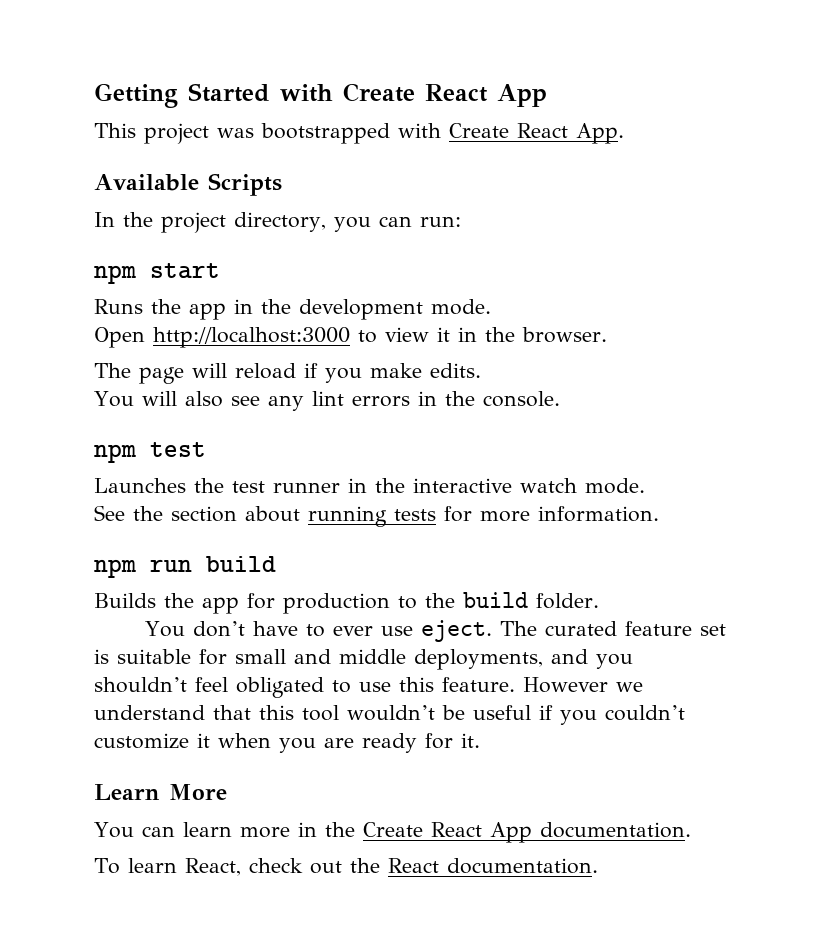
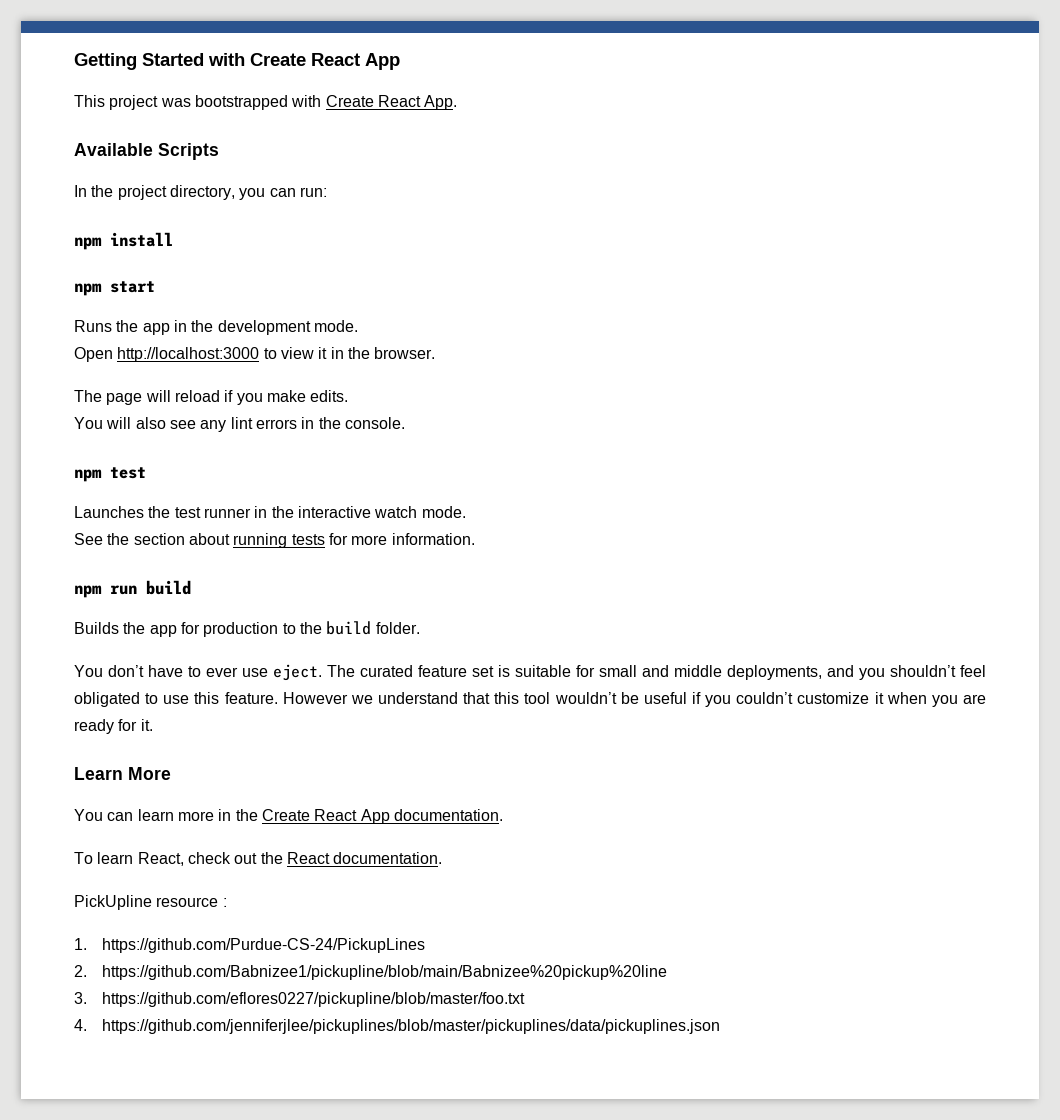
+ npm install
+ PickUpline resource :
+ 1. https://github.com/Purdue-CS-24/PickupLines
+ 2. https://github.com/Babnizee1/pickupline/blob/main/Babnizee%20pickup%20line
+ 3. https://github.com/eflores0227/pickupline/blob/master/foo.txt
+ 4. https://github.com/jenniferjlee/pickuplines/blob/master/pickuplines/data/pickuplines.json

